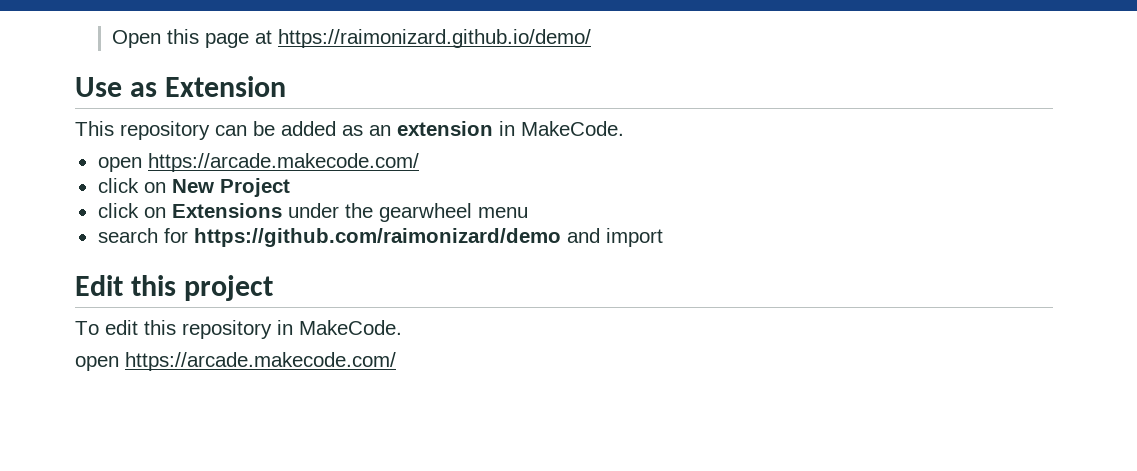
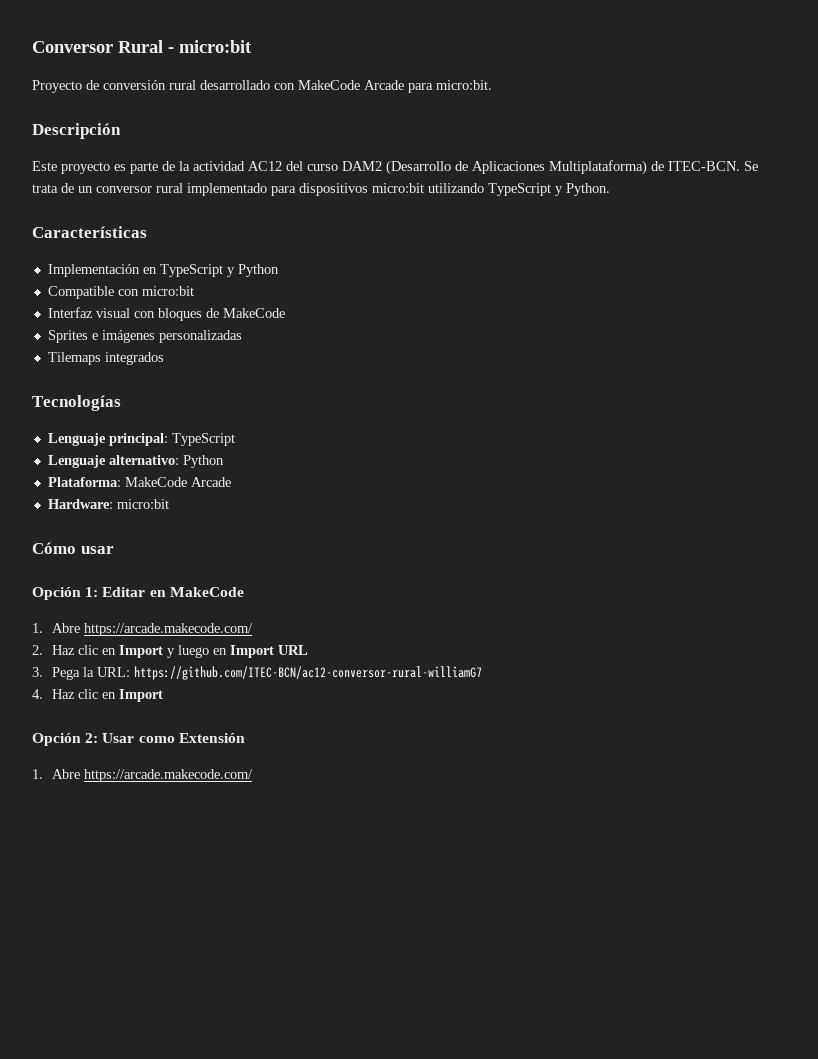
- Open this page at https://raimonizard.github.io/demo/
- Use as Extension
- This repository can be added as an extension in MakeCode.
- open https://arcade.makecode.com/
- click on New Project
- click on Extensions under the gearwheel menu
- search for https://github.com/raimonizard/demo and import
- Edit this project
- To edit this repository in MakeCode.
- open https://arcade.makecode.com/
+ Conversor Rural - micro:bit
+ Proyecto de conversión rural desarrollado con MakeCode Arcade para micro:bit.
+ Descripción
+ Este proyecto es parte de la actividad AC12 del curso DAM2 (Desarrollo de Aplicaciones Multiplataforma) de ITEC-BCN. Se trata de un conversor rural implementado para dispositivos micro:bit utilizando TypeScript y Python.
+ Características
+ Implementación en TypeScript y Python
+ Compatible con micro:bit
+ Interfaz visual con bloques de MakeCode
+ Sprites e imágenes personalizadas
+ Tilemaps integrados
+ Tecnologías
+ Lenguaje principal: TypeScript
+ Lenguaje alternativo: Python
+ Plataforma: MakeCode Arcade
+ Hardware: micro:bit
+ Cómo usar
+ Opción 1: Editar en MakeCode
+ 1. Abre https://arcade.makecode.com/
+ 2. Haz clic en Import y luego en Import URL
+ 3. Pega la URL: https://github.com/ITEC-BCN/ac12-conversor-rural-williamG7
+ 4. Haz clic en Import
+ Opción 2: Usar como Extensión
+ 1. Abre https://arcade.makecode.com/

